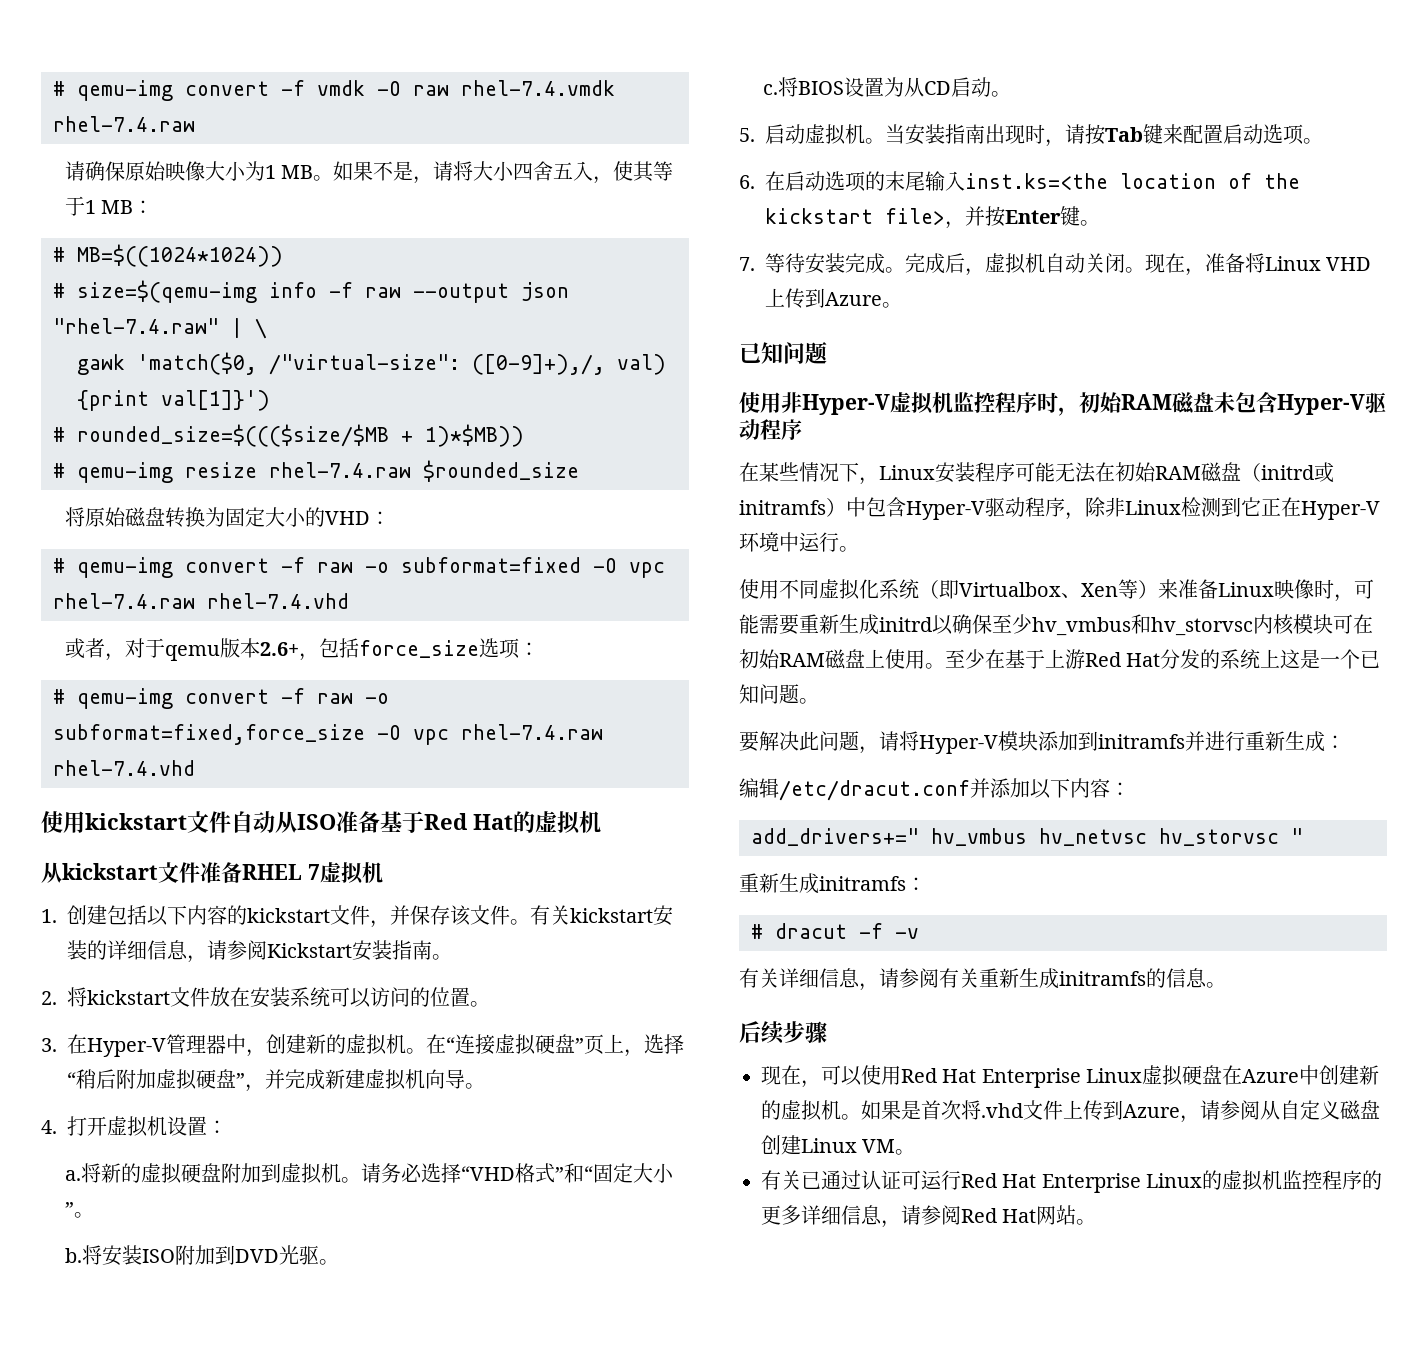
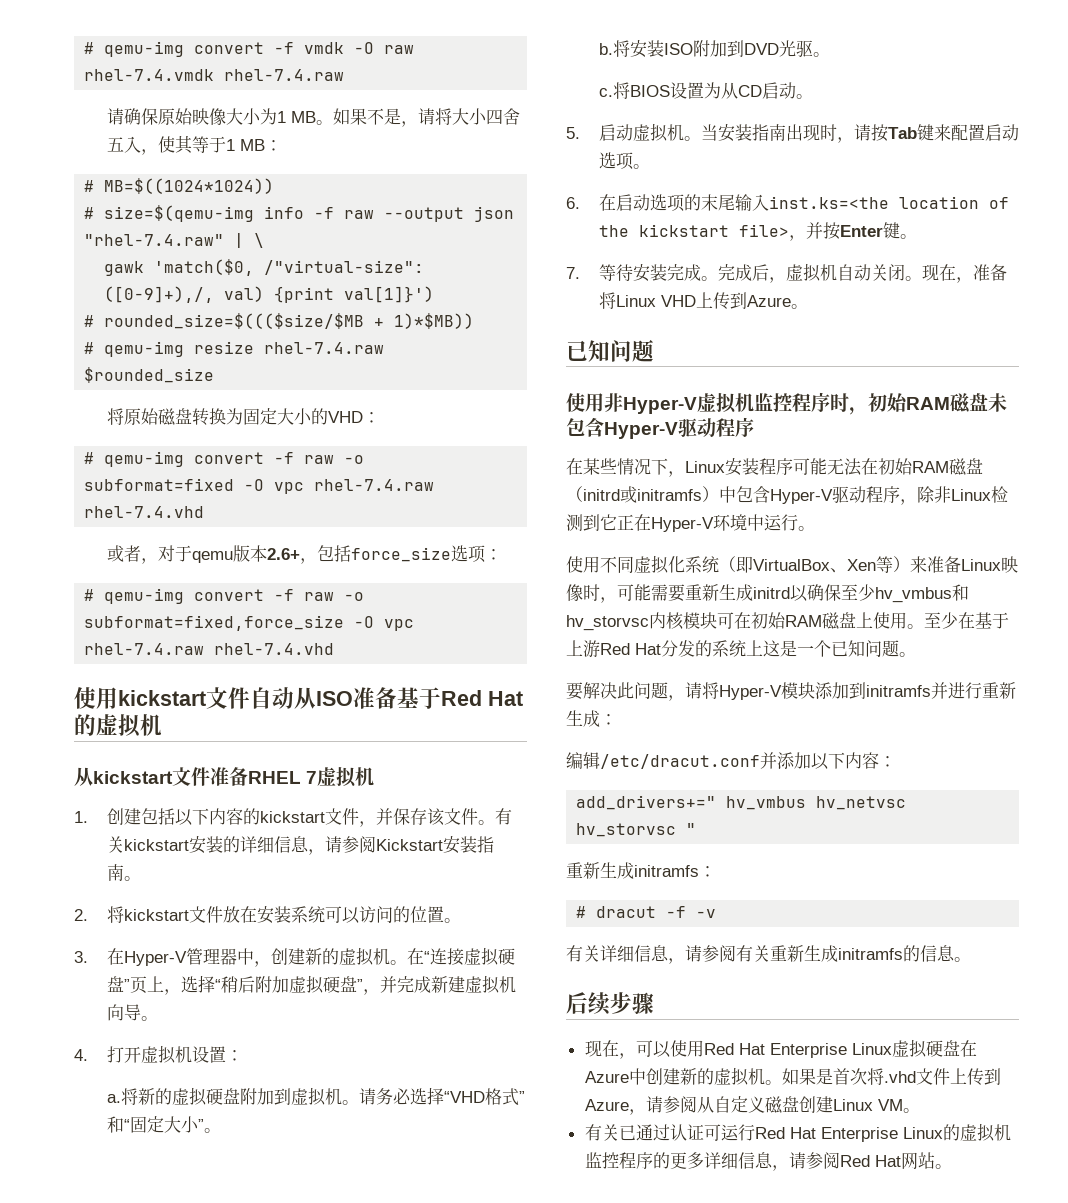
- 使用不同虚拟化系统（即Virtualbox、Xen等）来准备Linux映像时，可能需要重新生成initrd以确保至少hv_vmbus和hv_storvsc内核模块可在初始RAM磁盘上使用。
+ 使用不同虚拟化系统（即VirtualBox、Xen等）来准备Linux映像时，可能需要重新生成initrd以确保至少hv_vmbus和hv_storvsc内核模块可在初始RAM磁盘上使用。

